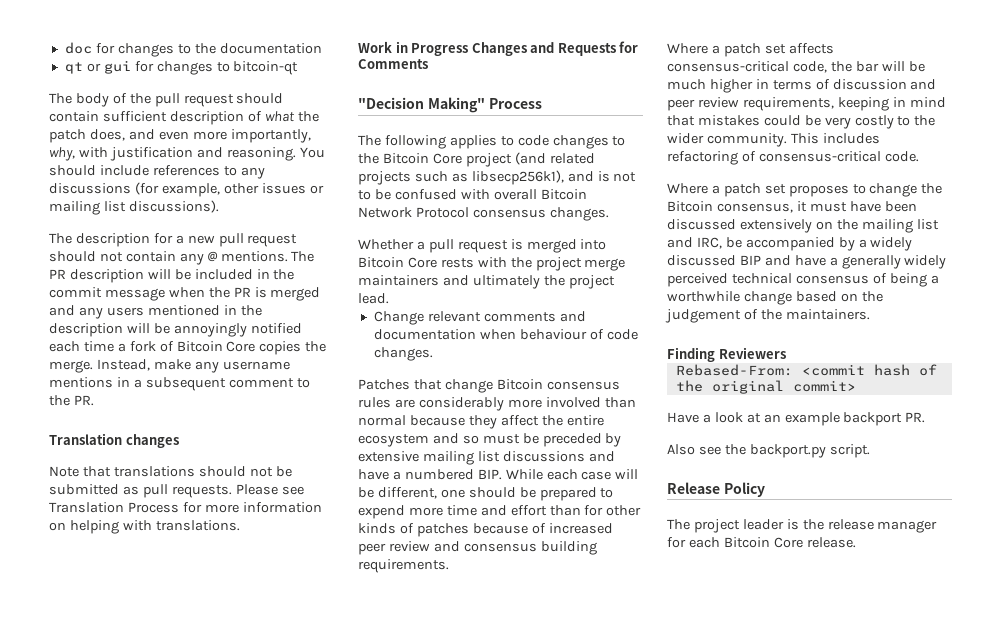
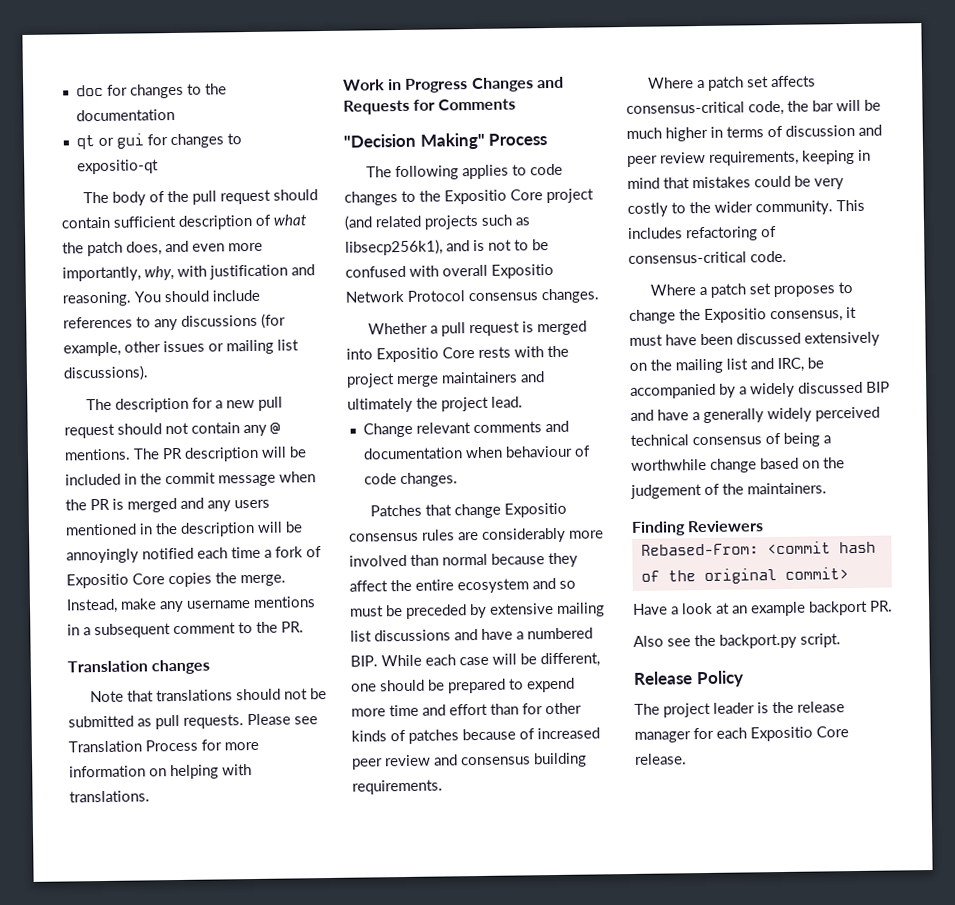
- qt or gui for changes to bitcoin-qt
+ qt or gui for changes to expositio-qt
- The PR description will be included in the commit message when the PR is merged and any users mentioned in the description will be annoyingly notified each time a fork of Bitcoin Core copies the merge.
+ The PR description will be included in the commit message when the PR is merged and any users mentioned in the description will be annoyingly notified each time a fork of Expositio Core copies the merge.
- The following applies to code changes to the Bitcoin Core project (and related projects such as libsecp256k1), and is not to be confused with overall Bitcoin Network Protocol consensus changes.
+ The following applies to code changes to the Expositio Core project (and related projects such as libsecp256k1), and is not to be confused with overall Expositio Network Protocol consensus changes.
- Whether a pull request is merged into Bitcoin Core rests with the project merge maintainers and ultimately the project lead.
+ Whether a pull request is merged into Expositio Core rests with the project merge maintainers and ultimately the project lead.
- Patches that change Bitcoin consensus rules are considerably more involved than normal because they affect the entire ecosystem and so must be preceded by extensive mailing list discussions and have a numbered BIP. While each case will be different, one should be prepared to expend more time and effort than for other kinds of patches because of increased peer review and consensus building requirements.
+ Patches that change Expositio consensus rules are considerably more involved than normal because they affect the entire ecosystem and so must be preceded by extensive mailing list discussions and have a numbered BIP. While each case will be different, one should be prepared to expend more time and effort than for other kinds of patches because of increased peer review and consensus building requirements.
- Where a patch set proposes to change the Bitcoin consensus, it must have been discussed extensively on the mailing list and IRC, be accompanied by a widely discussed BIP and have a generally widely perceived technical consensus of being a worthwhile change based on the judgement of the maintainers.
+ Where a patch set proposes to change the Expositio consensus, it must have been discussed extensively on the mailing list and IRC, be accompanied by a widely discussed BIP and have a generally widely perceived technical consensus of being a worthwhile change based on the judgement of the maintainers.
- The project leader is the release manager for each Bitcoin Core release.
+ The project leader is the release manager for each Expositio Core release.

